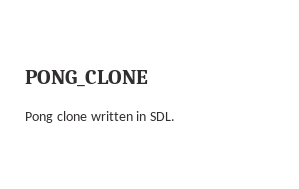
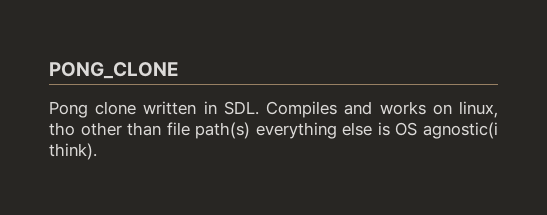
- Pong clone written in SDL.
+ Pong clone written in SDL. Compiles and works on linux, tho other than file path(s) everything else is OS agnostic(i think).

